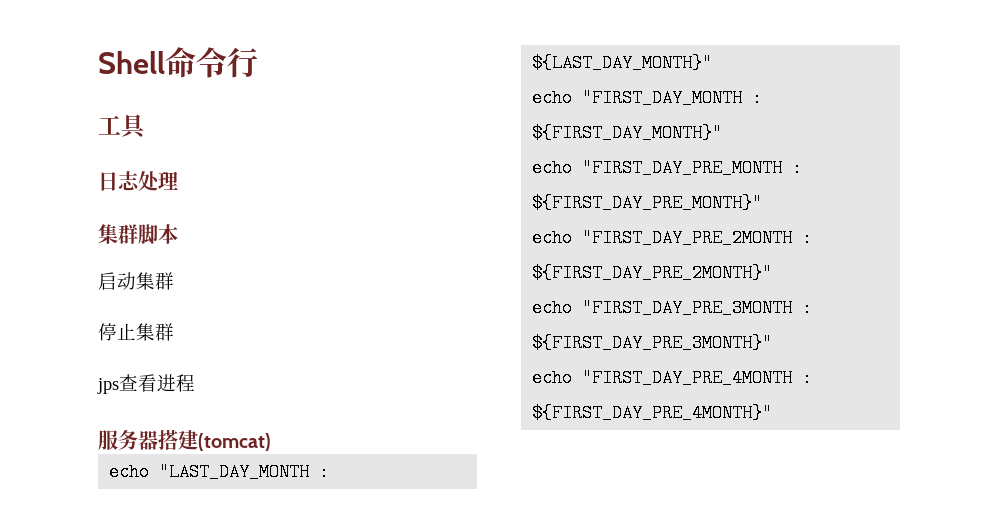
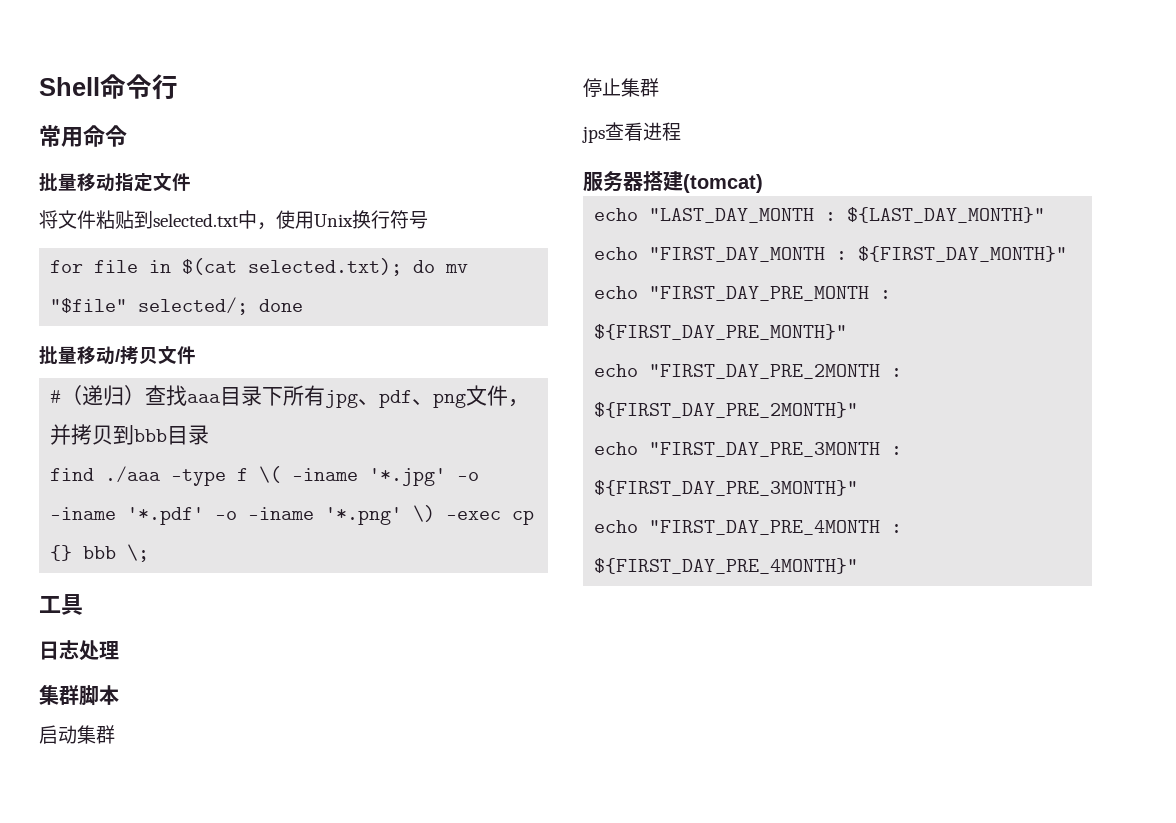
+ 常用命令
+ 批量移动指定文件
+ 将文件粘贴到selected.txt中，使用Unix换行符号
+ for file in $(cat selected.txt); do mv "$file" selected/; done
+ 批量移动/拷贝文件
+ #（递归）查找aaa目录下所有jpg、pdf、png文件，并拷贝到bbb目录
+ find ./aaa -type f \( -iname '*.jpg' -o -iname '*.pdf' -o -iname '*.png' \) -exec cp {} bbb \;

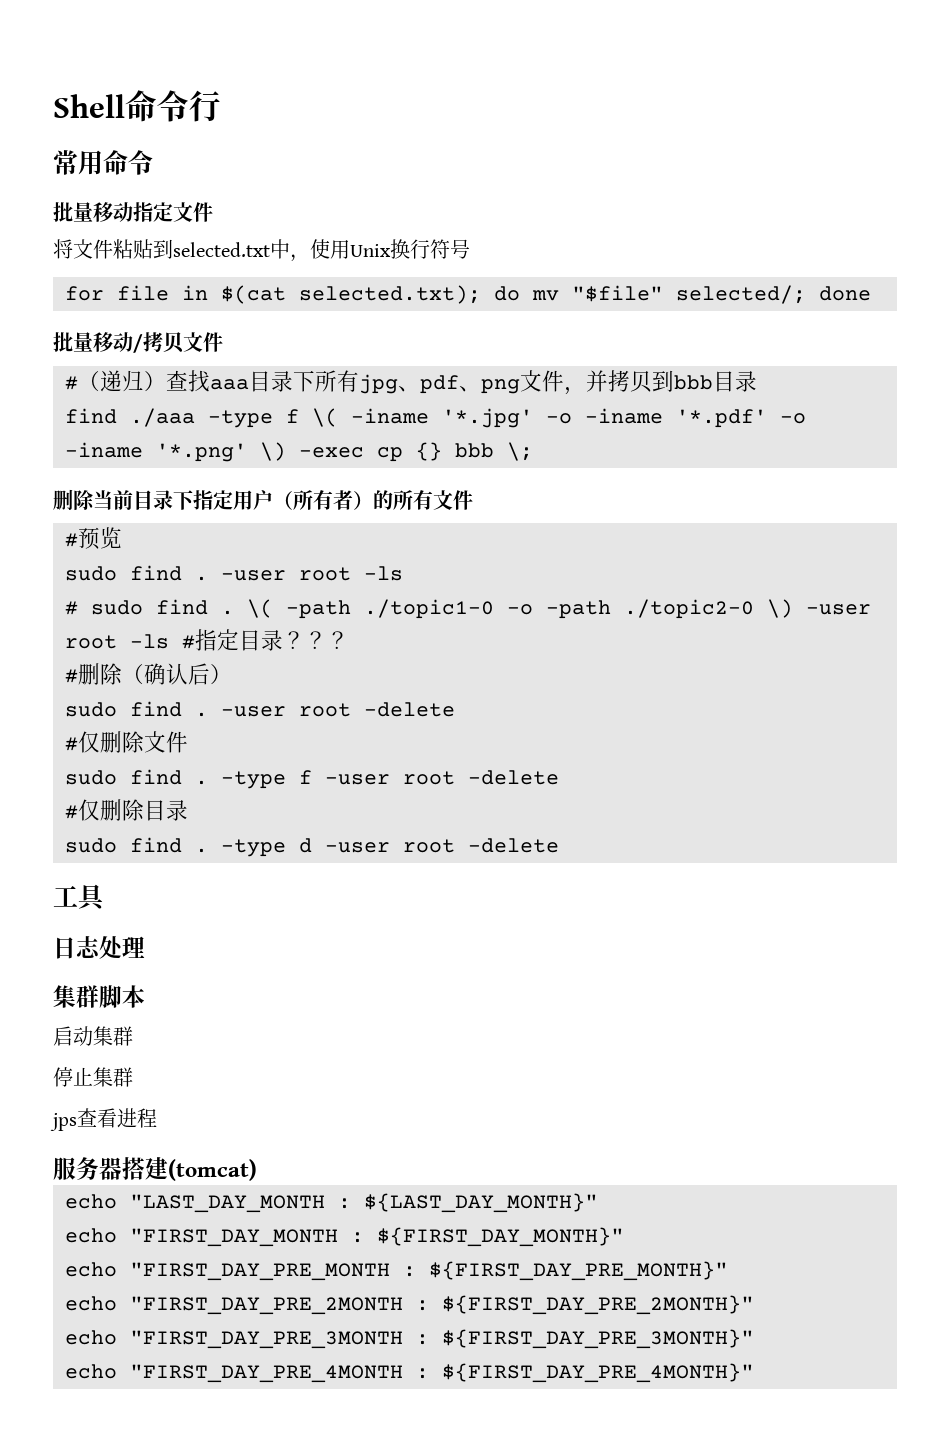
+ 删除当前目录下指定用户（所有者）的所有文件
+ #预览
+ sudo find . -user root -ls
+ # sudo find . \( -path ./topic1-0 -o -path ./topic2-0 \) -user root -ls #指定目录？？？
+ #删除（确认后）
+ sudo find . -user root -delete
+ #仅删除文件
+ sudo find . -type f -user root -delete
+ #仅删除目录
+ sudo find . -type d -user root -delete

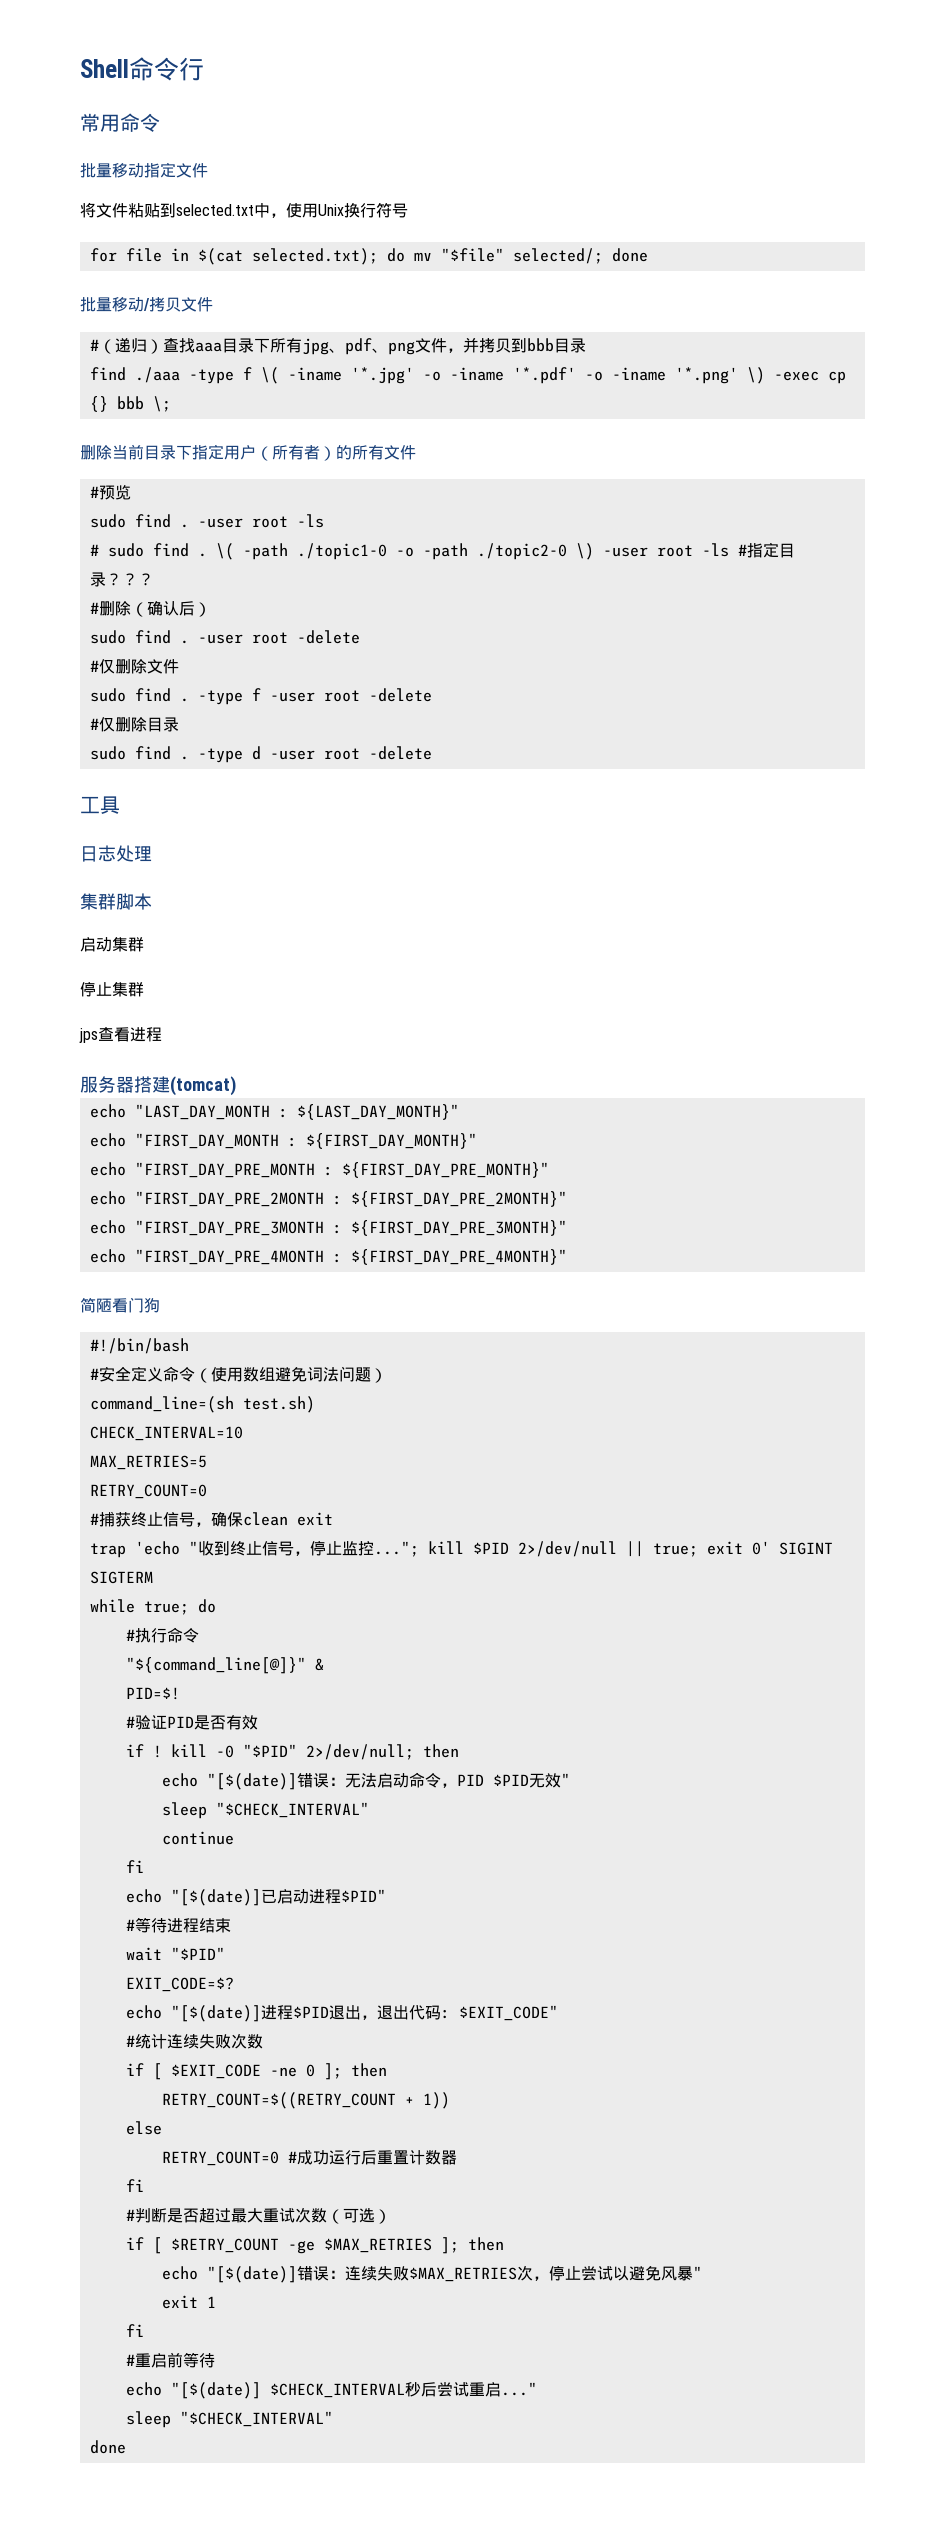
+ 简陋看门狗
+ #!/bin/bash
+ #安全定义命令（使用数组避免词法问题）
+ command_line=(sh test.sh)
+ CHECK_INTERVAL=10
+ MAX_RETRIES=5
+ RETRY_COUNT=0
+ #捕获终止信号，确保clean exit
+ trap 'echo "收到终止信号，停止监控..."; kill $PID 2>/dev/null || true; exit 0' SIGINT SIGTERM
+ while true; do
+ #执行命令
+ "${command_line[@]}" &
+ PID=$!
+ #验证PID是否有效
+ if ! kill -0 "$PID" 2>/dev/null; then
+ echo "[$(date)]错误：无法启动命令，PID $PID无效"
+ sleep "$CHECK_INTERVAL"
+ continue
+ fi
+ echo "[$(date)]已启动进程$PID"
+ #等待进程结束
+ wait "$PID"
+ EXIT_CODE=$?
+ echo "[$(date)]进程$PID退出，退出代码: $EXIT_CODE"
+ #统计连续失败次数
+ if [ $EXIT_CODE -ne 0 ]; then
+ RETRY_COUNT=$((RETRY_COUNT + 1))
+ else
+ RETRY_COUNT=0 #成功运行后重置计数器
+ fi
+ #判断是否超过最大重试次数（可选）
+ if [ $RETRY_COUNT -ge $MAX_RETRIES ]; then
+ echo "[$(date)]错误：连续失败$MAX_RETRIES次，停止尝试以避免风暴"
+ exit 1
+ fi
+ #重启前等待
+ echo "[$(date)] $CHECK_INTERVAL秒后尝试重启..."
+ sleep "$CHECK_INTERVAL"
+ done

